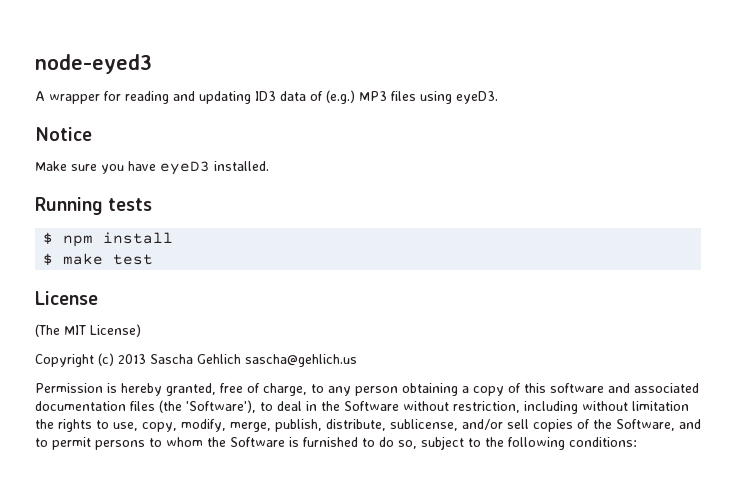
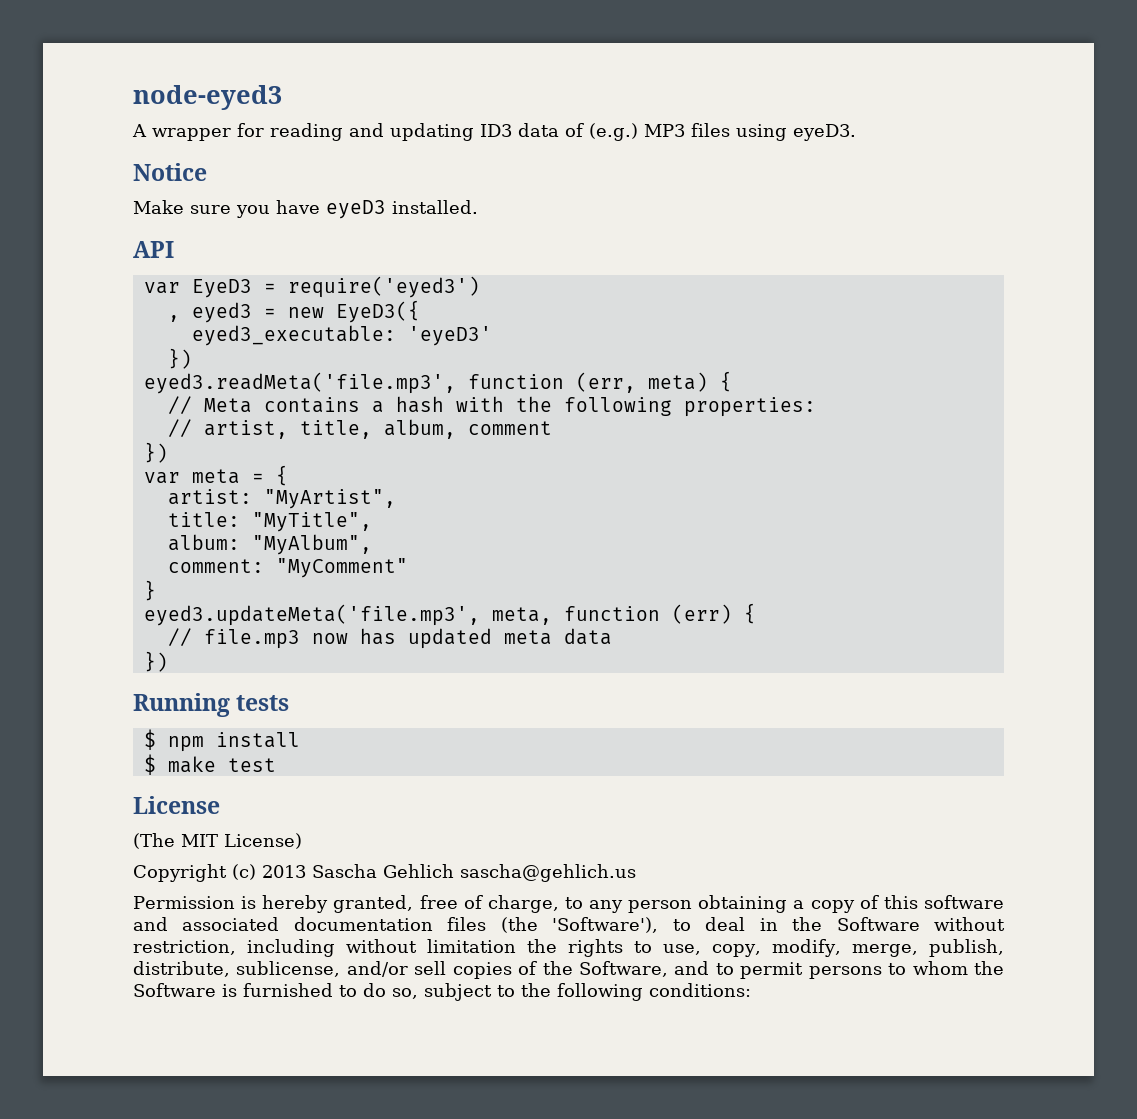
+ API
+ var EyeD3 = require('eyed3')
+ , eyed3 = new EyeD3({
+ eyed3_executable: 'eyeD3'
+ })
+ eyed3.readMeta('file.mp3', function (err, meta) {
+ // Meta contains a hash with the following properties:
+ // artist, title, album, comment
+ })
+ var meta = {
+ artist: "MyArtist",
+ title: "MyTitle",
+ album: "MyAlbum",
+ comment: "MyComment"
+ }
+ eyed3.updateMeta('file.mp3', meta, function (err) {
+ // file.mp3 now has updated meta data
+ })

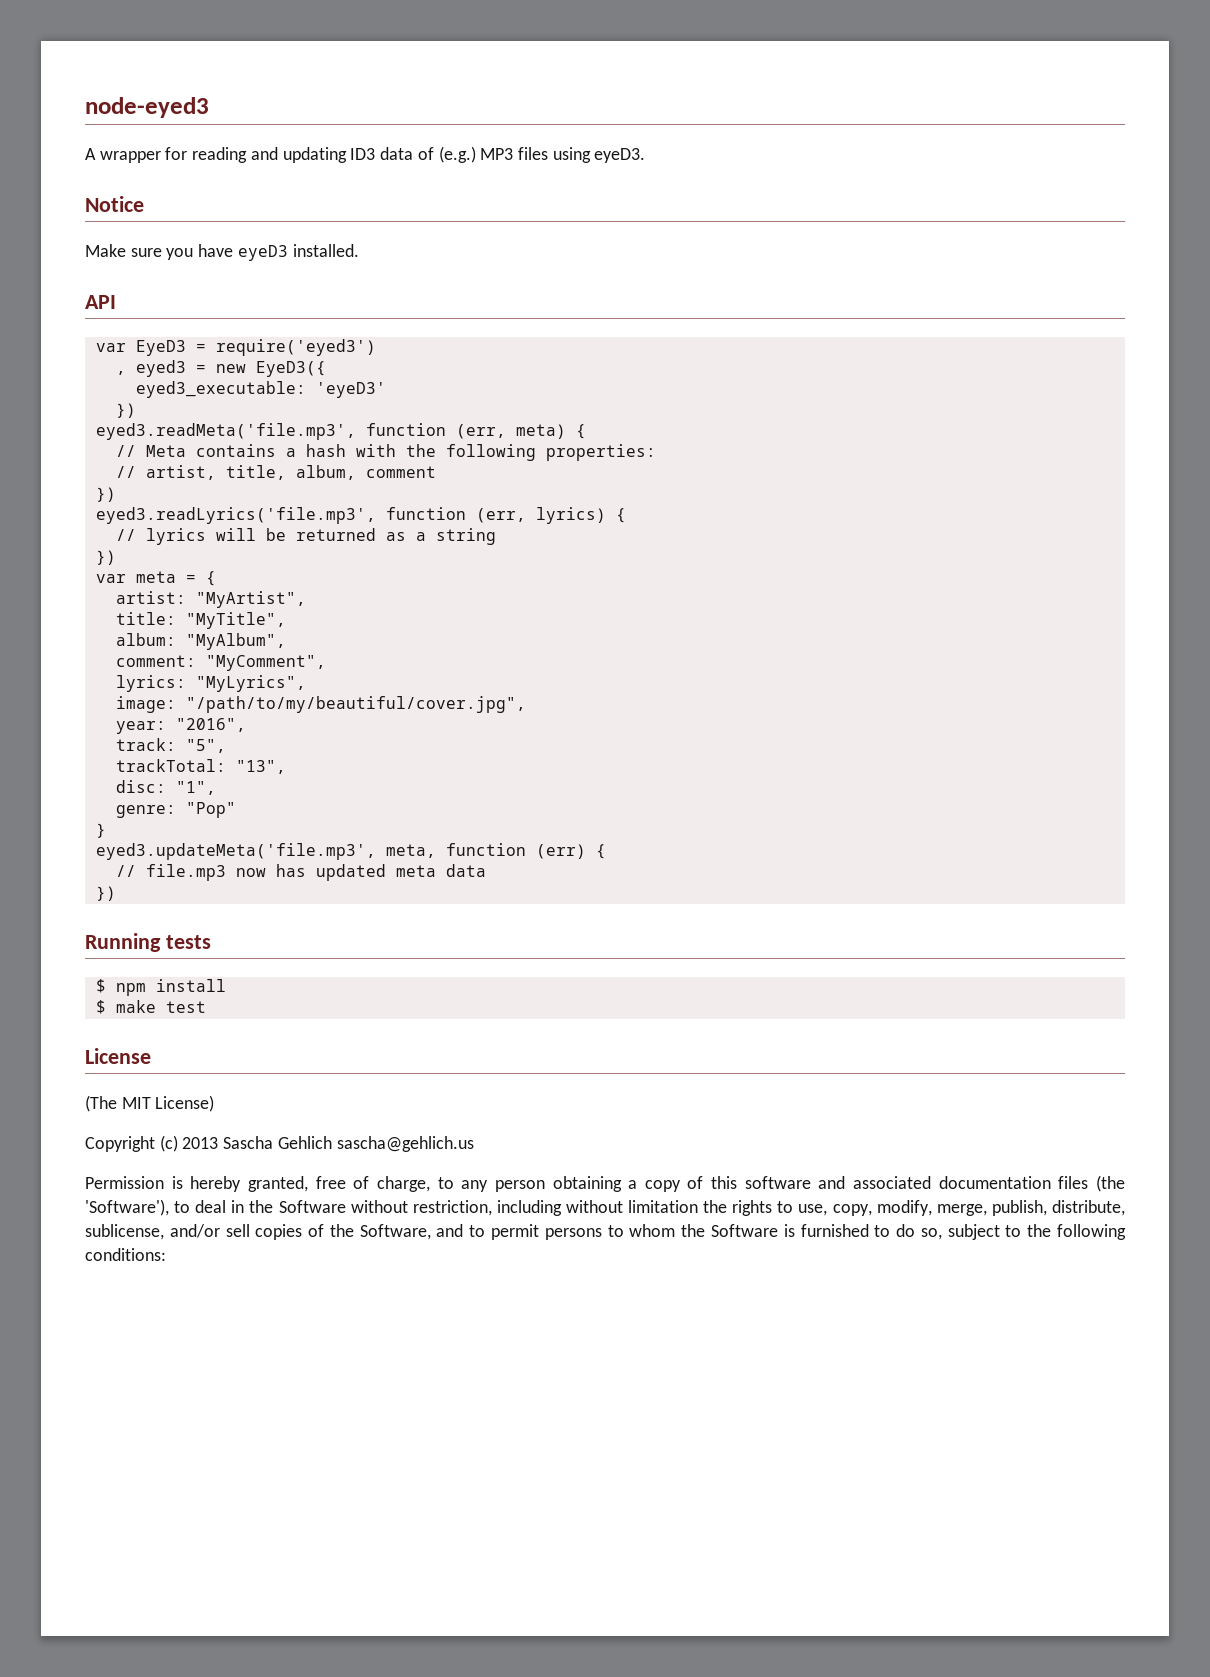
+ eyed3.readLyrics('file.mp3', function (err, lyrics) {
+ // lyrics will be returned as a string
+ })
- comment: "MyComment"
+ comment: "MyComment",
+ lyrics: "MyLyrics",
+ image: "/path/to/my/beautiful/cover.jpg",
+ year: "2016",
+ track: "5",
+ trackTotal: "13",
+ disc: "1",
+ genre: "Pop"

